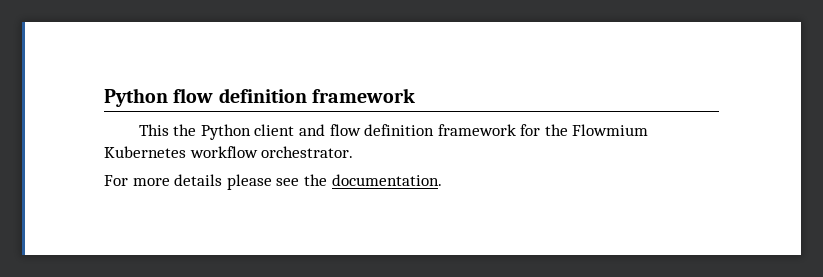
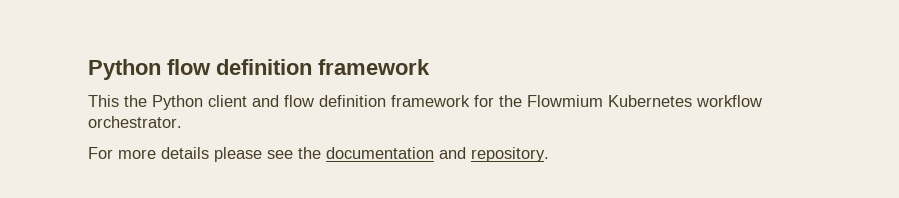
- For more details please see the documentation.
+ For more details please see the documentation and repository.

